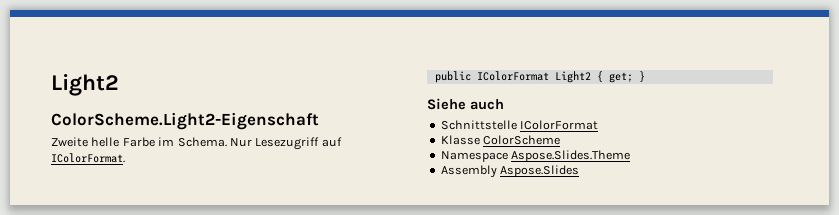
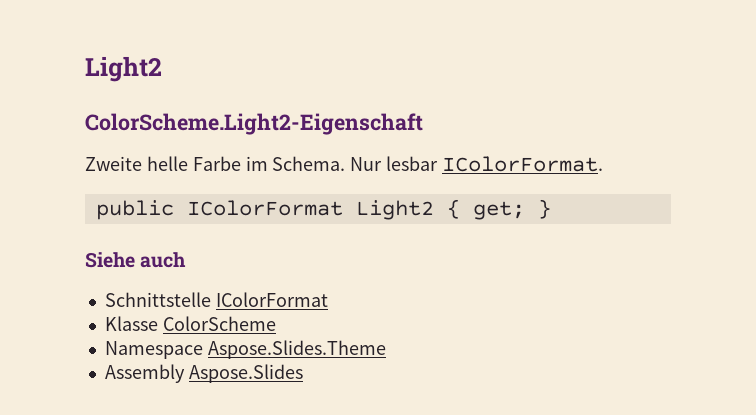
- Nur Lesezugriff auf IColorFormat.
+ Nur lesbar IColorFormat.

